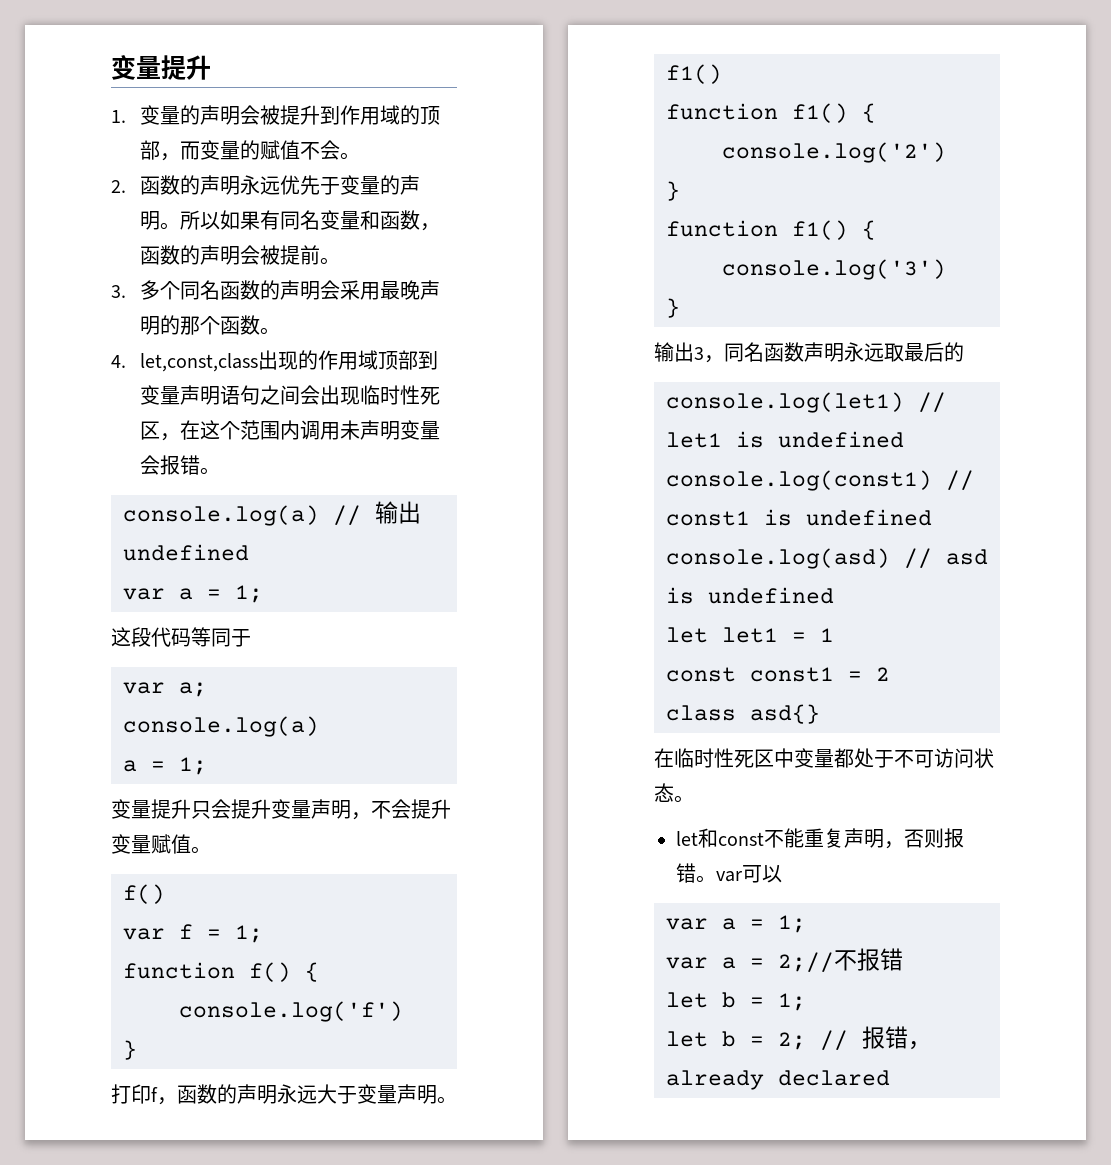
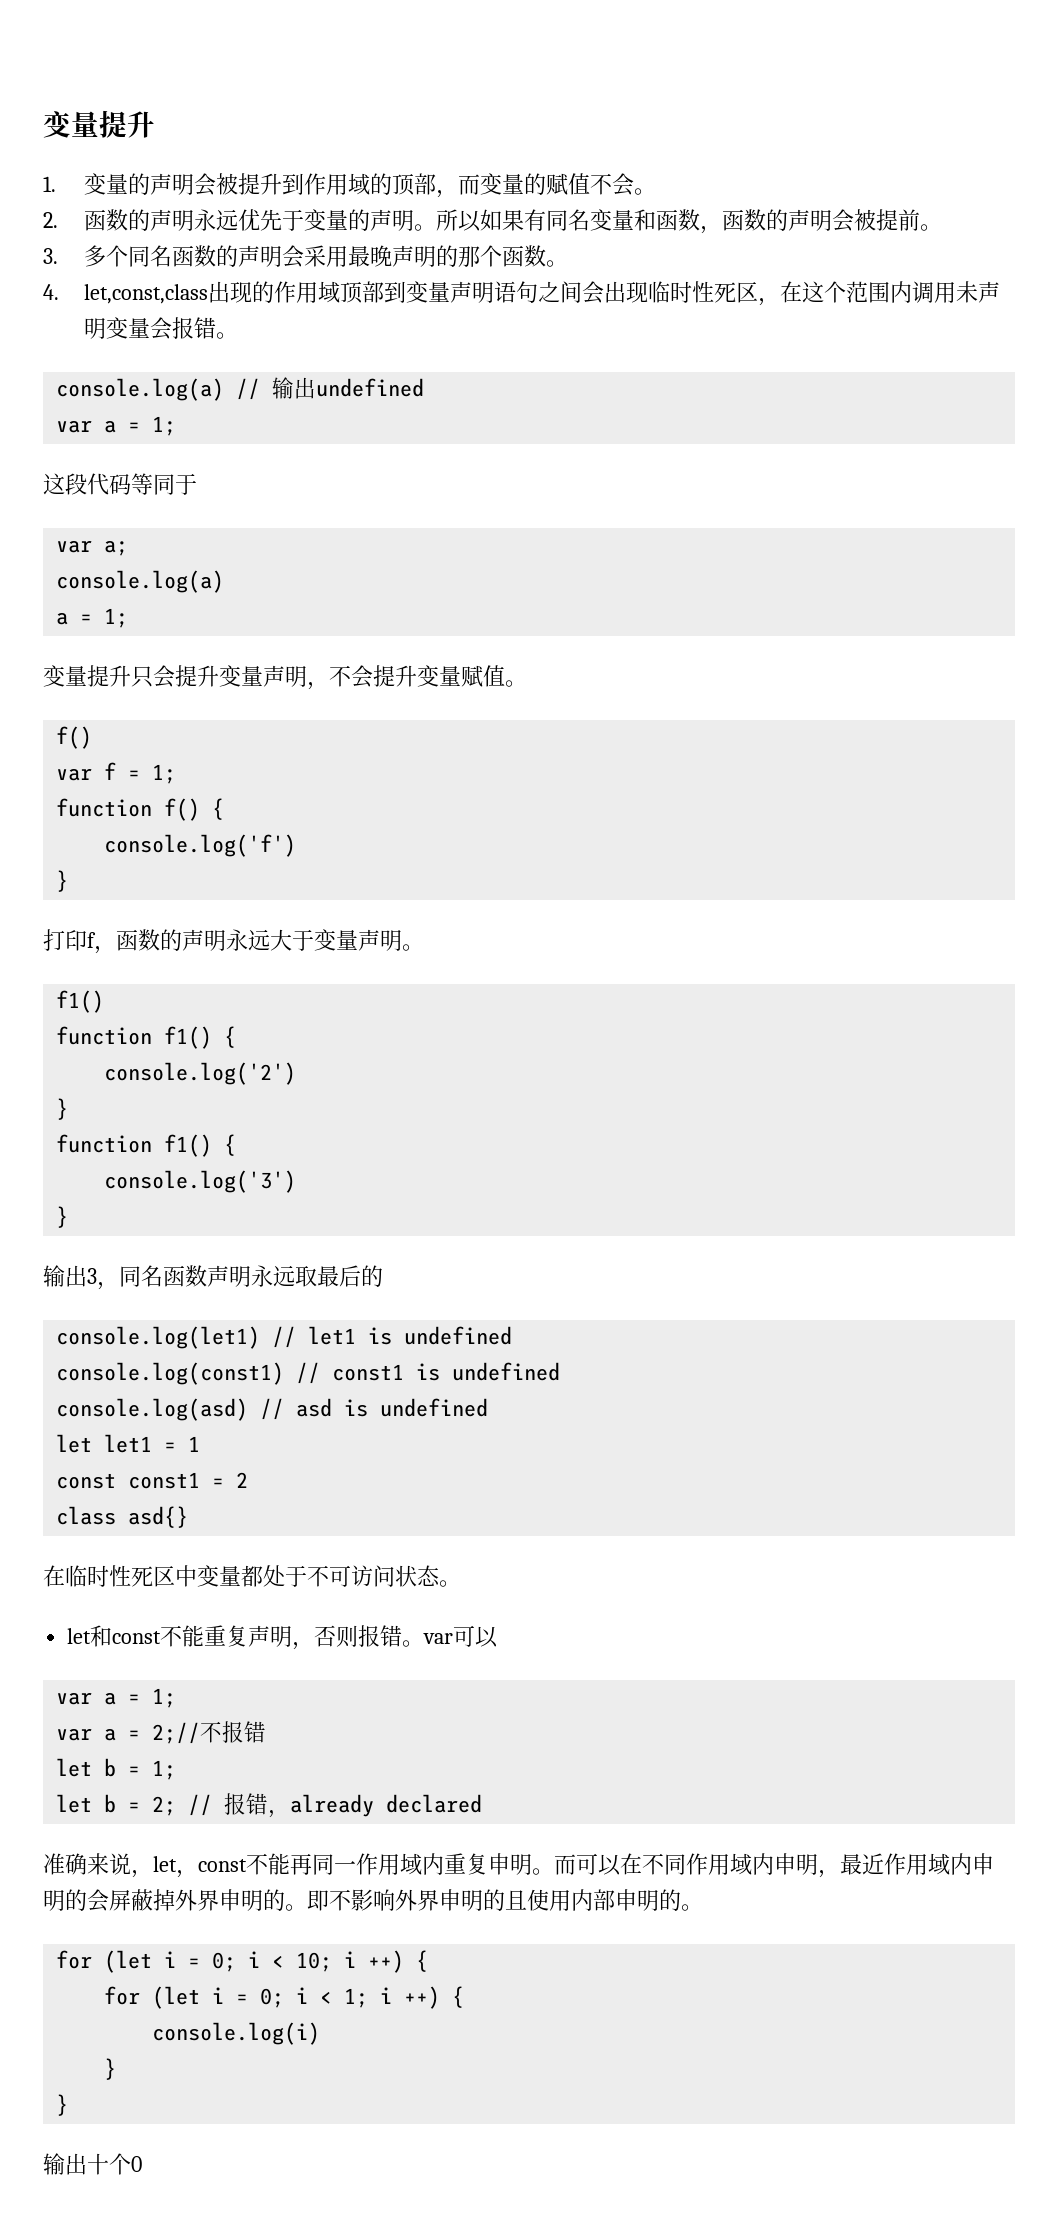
+ 准确来说，let，const不能再同一作用域内重复申明。而可以在不同作用域内申明，最近作用域内申明的会屏蔽掉外界申明的。即不影响外界申明的且使用内部申明的。
+ for (let i = 0; i < 10; i ++) {
+ for (let i = 0; i < 1; i ++) {
+ console.log(i)
+ }
+ }
+ 输出十个0

